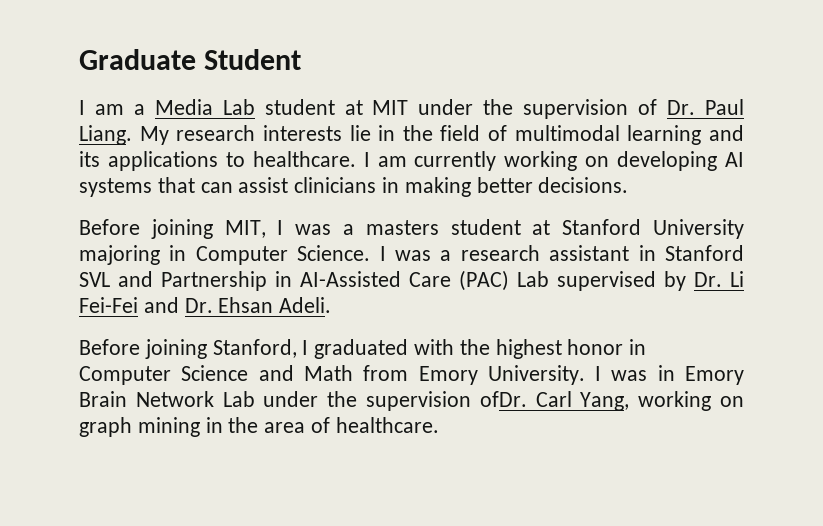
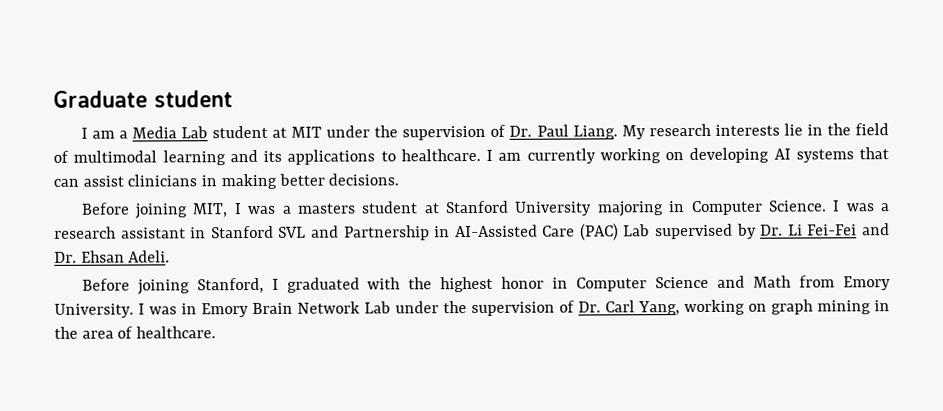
- Graduate Student
+ Graduate student
- I was in Emory Brain Network Lab under the supervision ofDr. Carl Yang, working on graph mining in the area of healthcare.
+ I was in Emory Brain Network Lab under the supervision of Dr. Carl Yang, working on graph mining in the area of healthcare.

